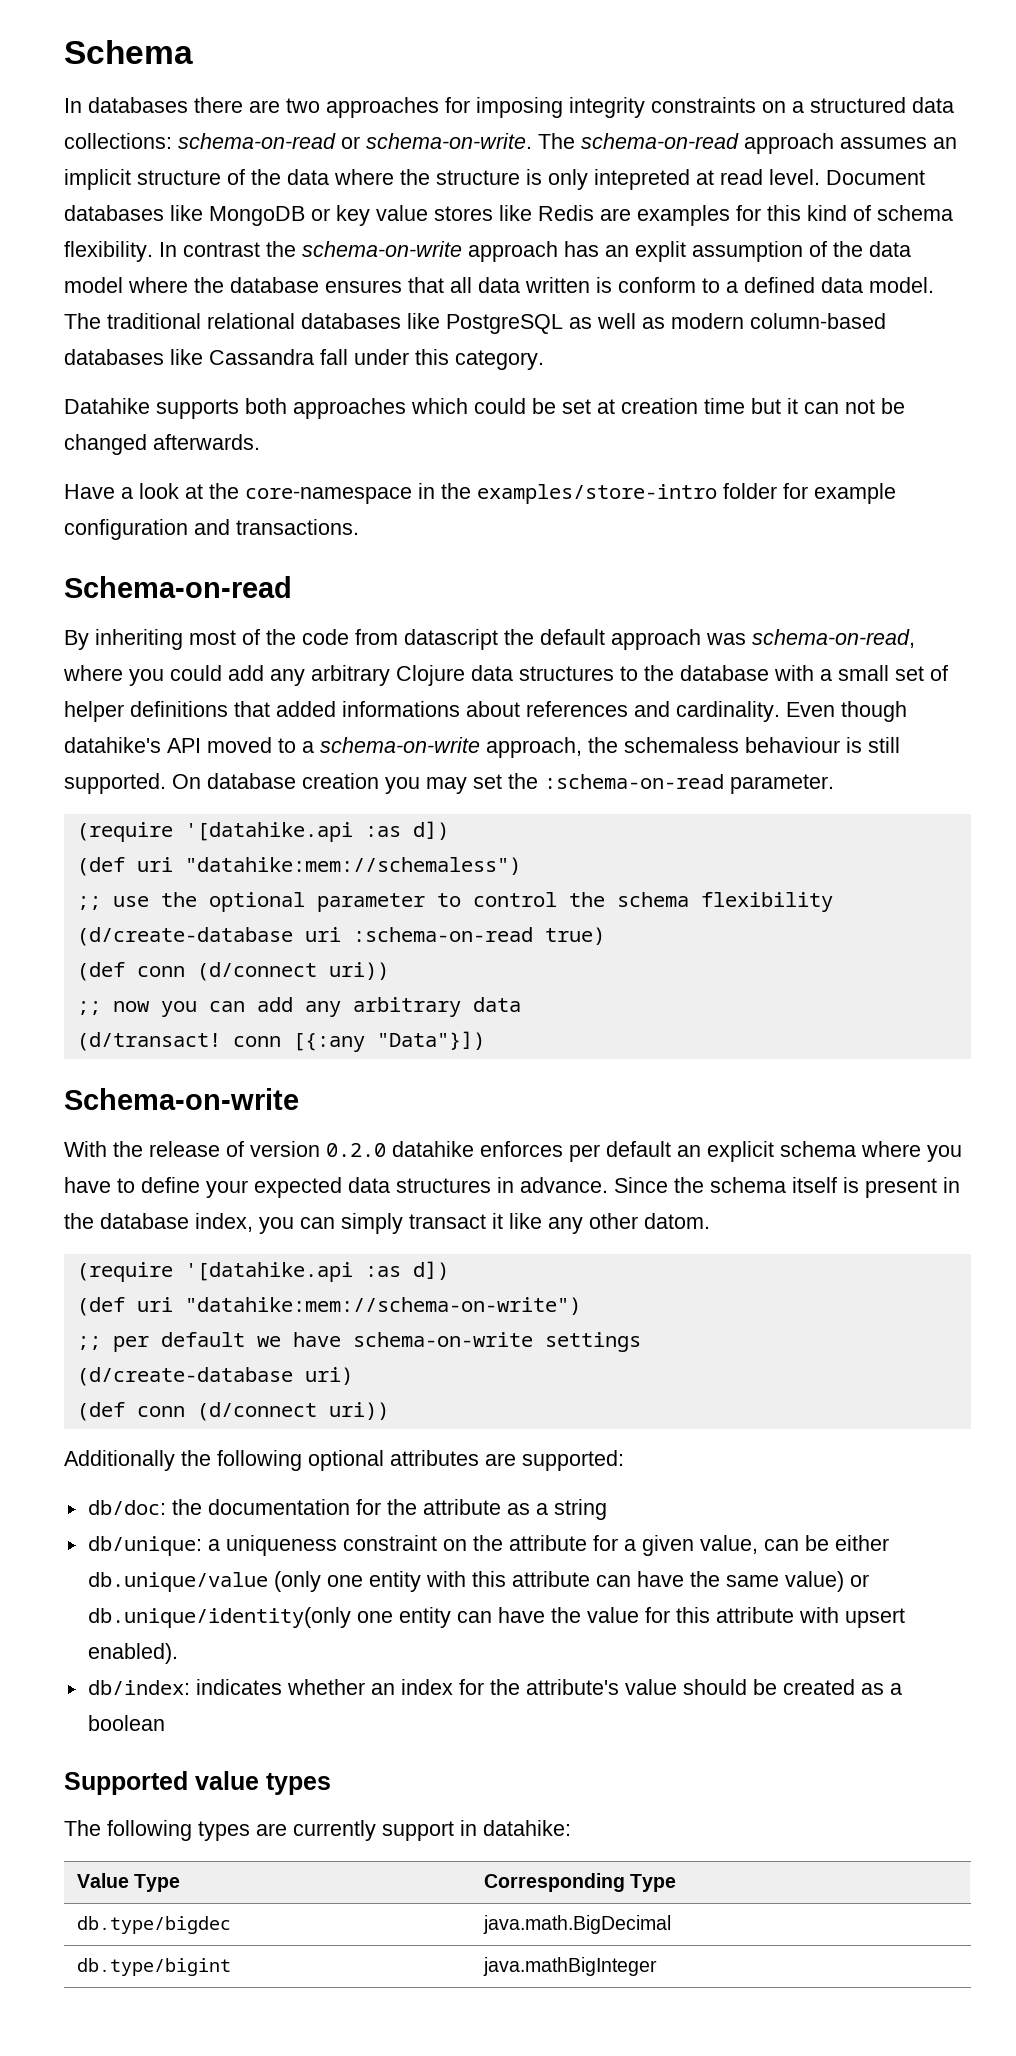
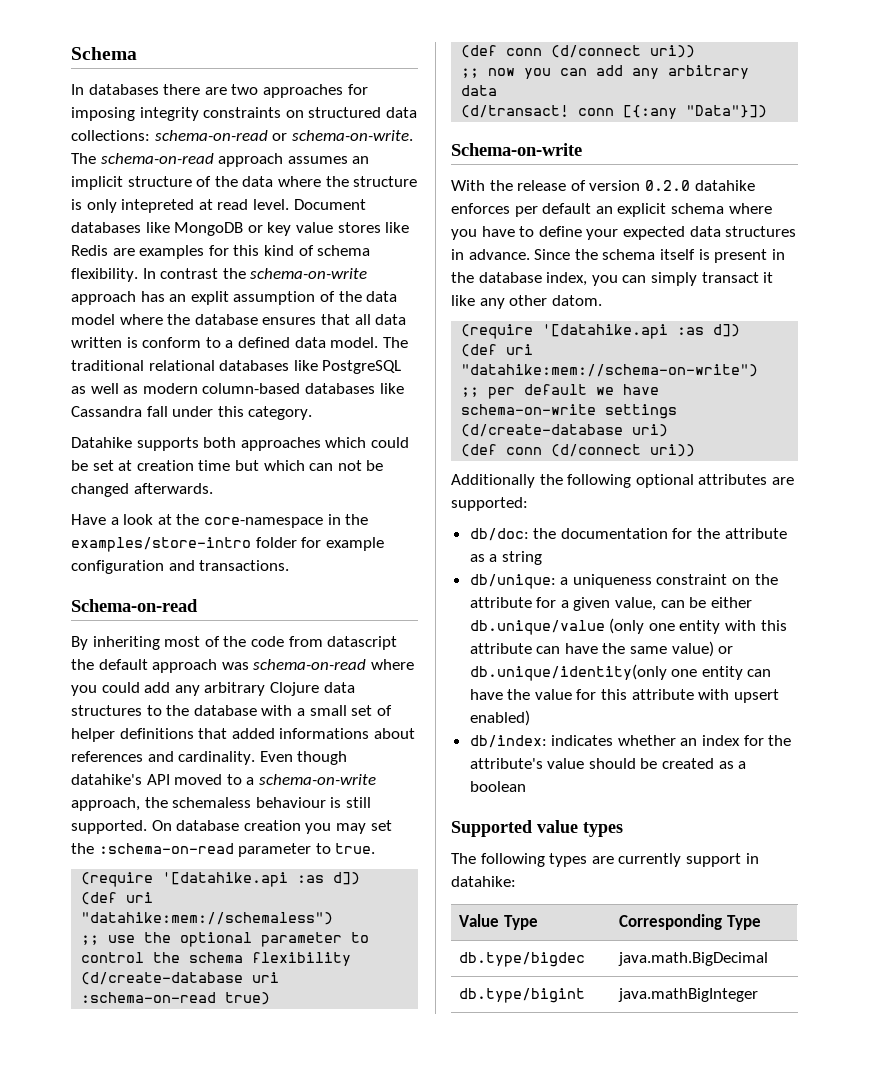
- In databases there are two approaches for imposing integrity constraints on a structured data collections: schema-on-read or schema-on-write.
+ In databases there are two approaches for imposing integrity constraints on structured data collections: schema-on-read or schema-on-write.
- Datahike supports both approaches which could be set at creation time but it can not be changed afterwards.
+ Datahike supports both approaches which could be set at creation time but which can not be changed afterwards.
- By inheriting most of the code from datascript the default approach was schema-on-read, where you could add any arbitrary Clojure data structures to the database with a small set of helper definitions that added informations about references and cardinality.
+ By inheriting most of the code from datascript the default approach was schema-on-read where you could add any arbitrary Clojure data structures to the database with a small set of helper definitions that added informations about references and cardinality.
- On database creation you may set the :schema-on-read parameter.
+ On database creation you may set the :schema-on-read parameter to true.
- db/unique: a uniqueness constraint on the attribute for a given value, can be either db.unique/value (only one entity with this attribute can have the same value) or db.unique/identity(only one entity can have the value for this attribute with upsert enabled).
+ db/unique: a uniqueness constraint on the attribute for a given value, can be either db.unique/value (only one entity with this attribute can have the same value) or db.unique/identity(only one entity can have the value for this attribute with upsert enabled)

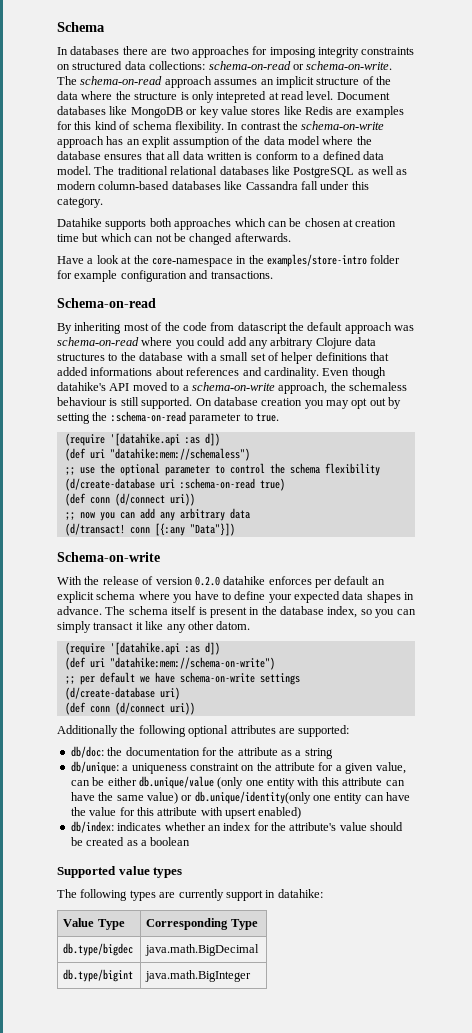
- Datahike supports both approaches which could be set at creation time but which can not be changed afterwards.
+ Datahike supports both approaches which can be chosen at creation time but which can not be changed afterwards.
- On database creation you may set the :schema-on-read parameter to true.
+ On database creation you may opt out by setting the :schema-on-read parameter to true.
- With the release of version 0.2.0 datahike enforces per default an explicit schema where you have to define your expected data structures in advance.
+ With the release of version 0.2.0 datahike enforces per default an explicit schema where you have to define your expected data shapes in advance.
- Since the schema itself is present in the database index, you can simply transact it like any other datom.
+ The schema itself is present in the database index, so you can simply transact it like any other datom.
- db.type/bigint | java.mathBigInteger
+ db.type/bigint | java.math.BigInteger

